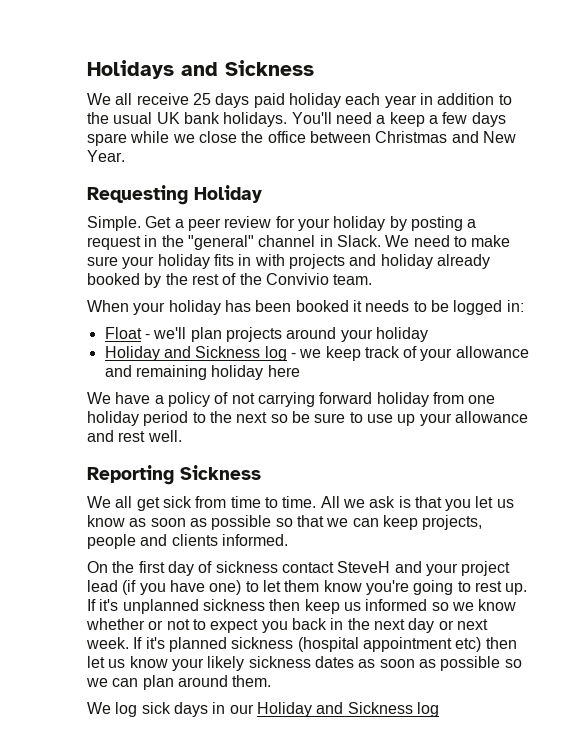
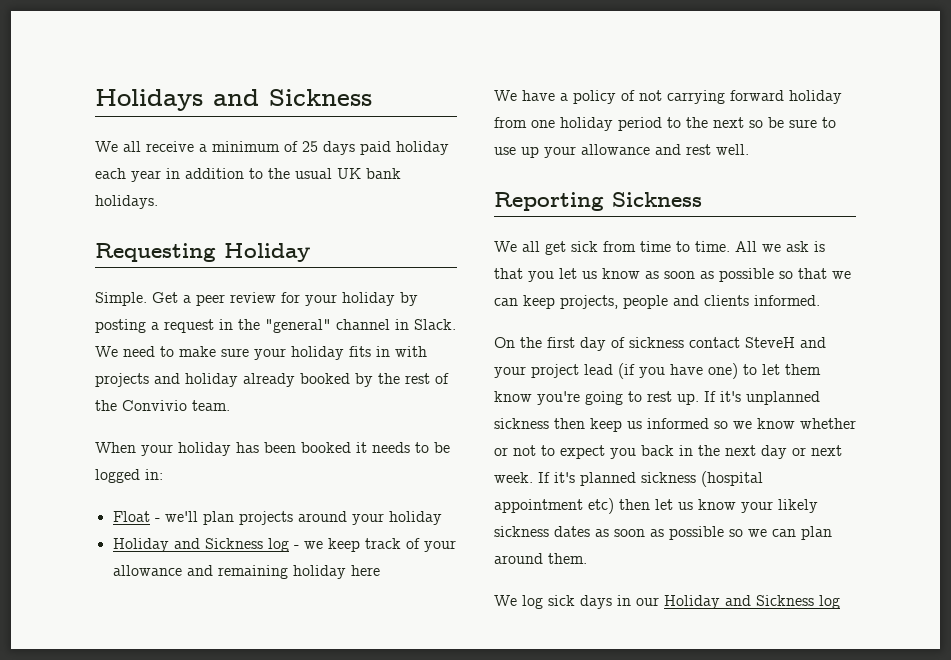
- We all receive 25 days paid holiday each year in addition to the usual UK bank holidays. You'll need a keep a few days spare while we close the office between Christmas and New Year.
+ We all receive a minimum of 25 days paid holiday each year in addition to the usual UK bank holidays.

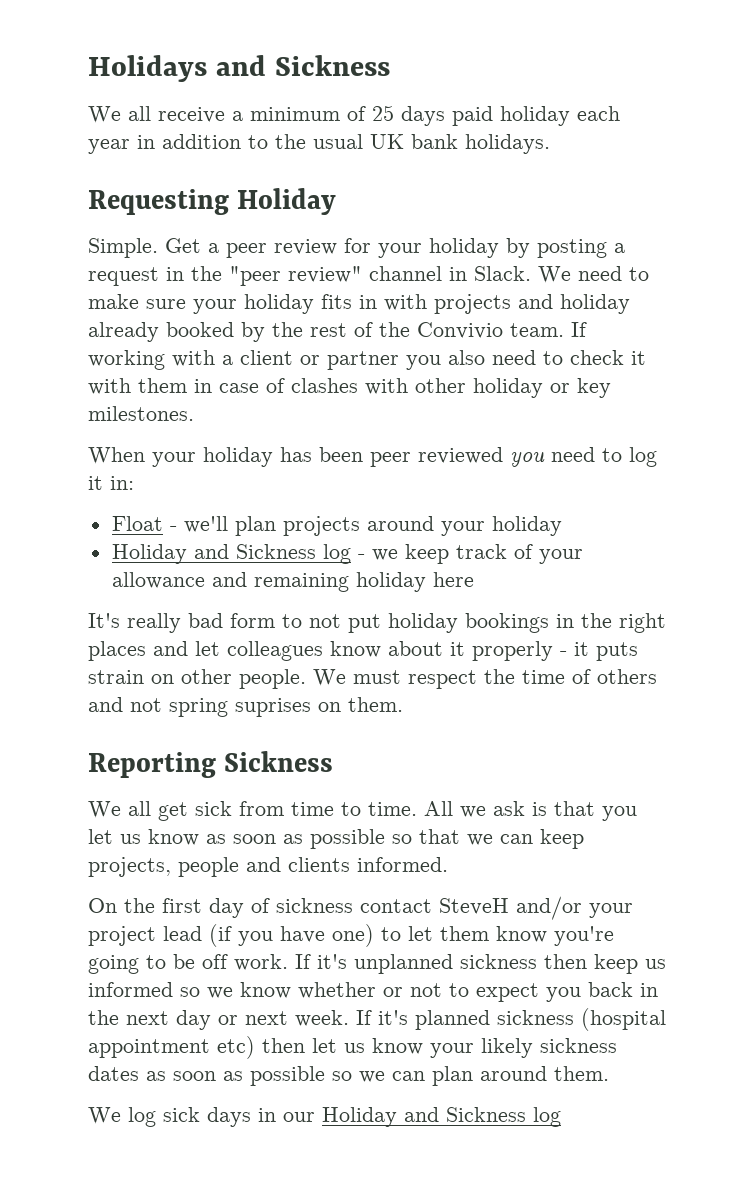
- Get a peer review for your holiday by posting a request in the "general" channel in Slack.
+ Get a peer review for your holiday by posting a request in the "peer review" channel in Slack.
+ If working with a client or partner you also need to check it with them in case of clashes with other holiday or key milestones.
- When your holiday has been booked it needs to be logged in:
+ When your holiday has been peer reviewed you need to log it in:
- We have a policy of not carrying forward holiday from one holiday period to the next so be sure to use up your allowance and rest well.
+ It's really bad form to not put holiday bookings in the right places and let colleagues know about it properly - it puts strain on other people. We must respect the time of others and not spring suprises on them.
- On the first day of sickness contact SteveH and your project lead (if you have one) to let them know you're going to rest up.
+ On the first day of sickness contact SteveH and/or your project lead (if you have one) to let them know you're going to be off work.

